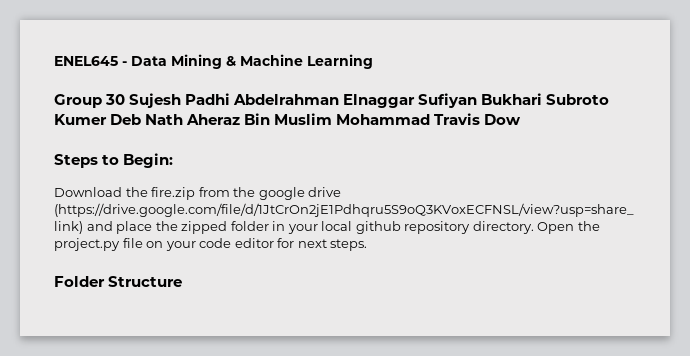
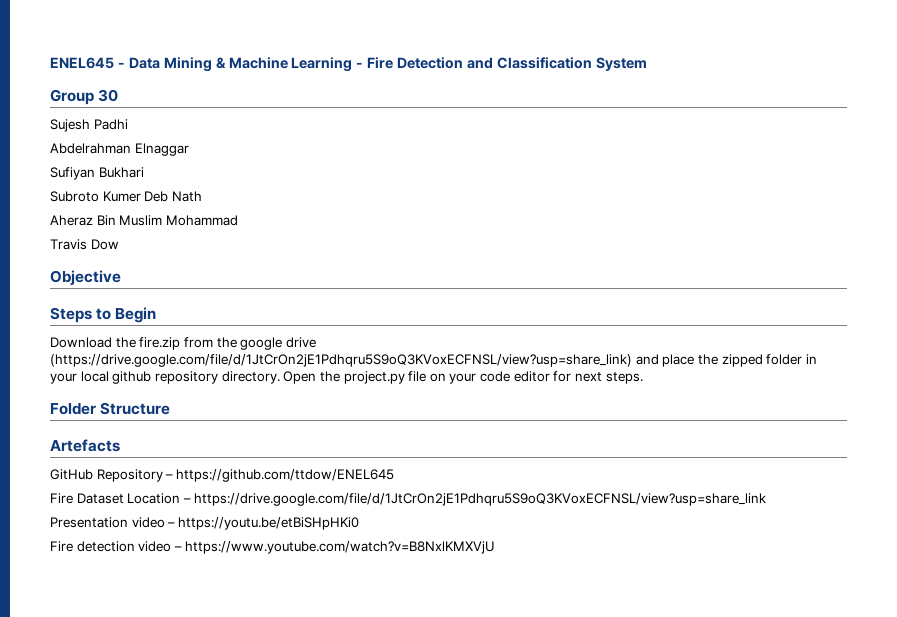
- ENEL645 - Data Mining & Machine Learning
+ ENEL645 - Data Mining & Machine Learning - Fire Detection and Classification System
- Group 30 Sujesh Padhi Abdelrahman Elnaggar Sufiyan Bukhari Subroto Kumer Deb Nath Aheraz Bin Muslim Mohammad Travis Dow
+ Group 30
+ Sujesh Padhi
+ Abdelrahman Elnaggar
+ Sufiyan Bukhari
+ Subroto Kumer Deb Nath
+ Aheraz Bin Muslim Mohammad
+ Travis Dow
+ Objective
- Steps to Begin:
+ Steps to Begin
+ Artefacts
+ GitHub Repository – https://github.com/ttdow/ENEL645
+ Fire Dataset Location – https://drive.google.com/file/d/1JtCrOn2jE1Pdhqru5S9oQ3KVoxECFNSL/view?usp=share_link
+ Presentation video – https://youtu.be/etBiSHpHKi0
+ Fire detection video – https://www.youtube.com/watch?v=B8NxlKMXVjU

